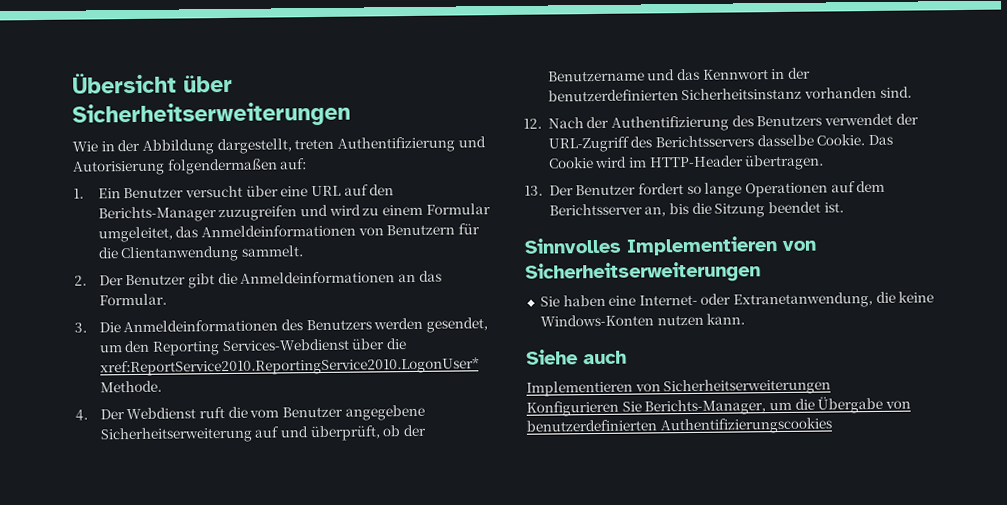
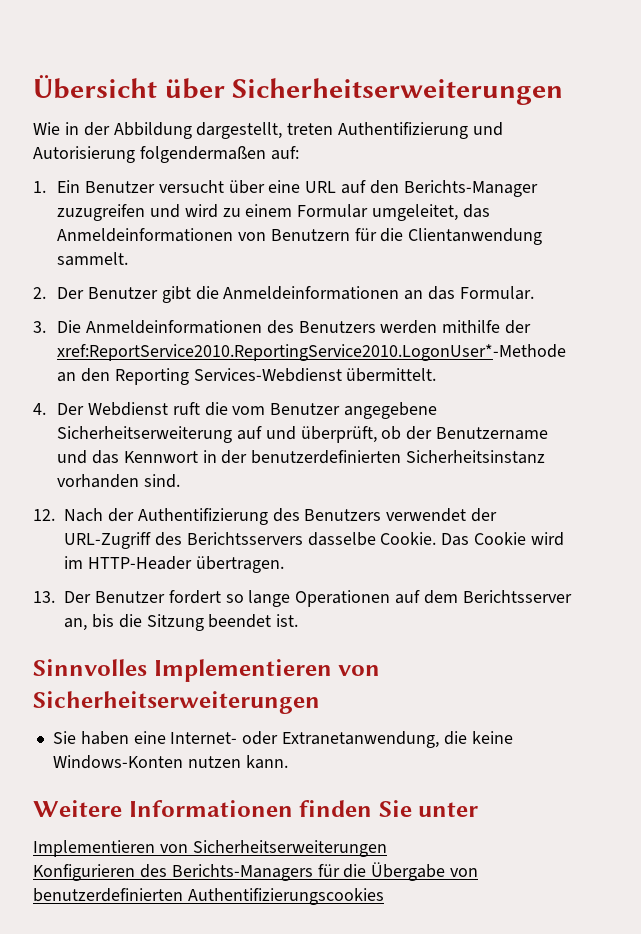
- 3. Die Anmeldeinformationen des Benutzers werden gesendet, um den Reporting Services-Webdienst über die xref:ReportService2010.ReportingService2010.LogonUser* Methode.
+ 3. Die Anmeldeinformationen des Benutzers werden mithilfe der xref:ReportService2010.ReportingService2010.LogonUser*-Methode an den Reporting Services-Webdienst übermittelt.
- Siehe auch
+ Weitere Informationen finden Sie unter
- Konfigurieren Sie Berichts-Manager, um die Übergabe von benutzerdefinierten Authentifizierungscookies
+ Konfigurieren des Berichts-Managers für die Übergabe von benutzerdefinierten Authentifizierungscookies

